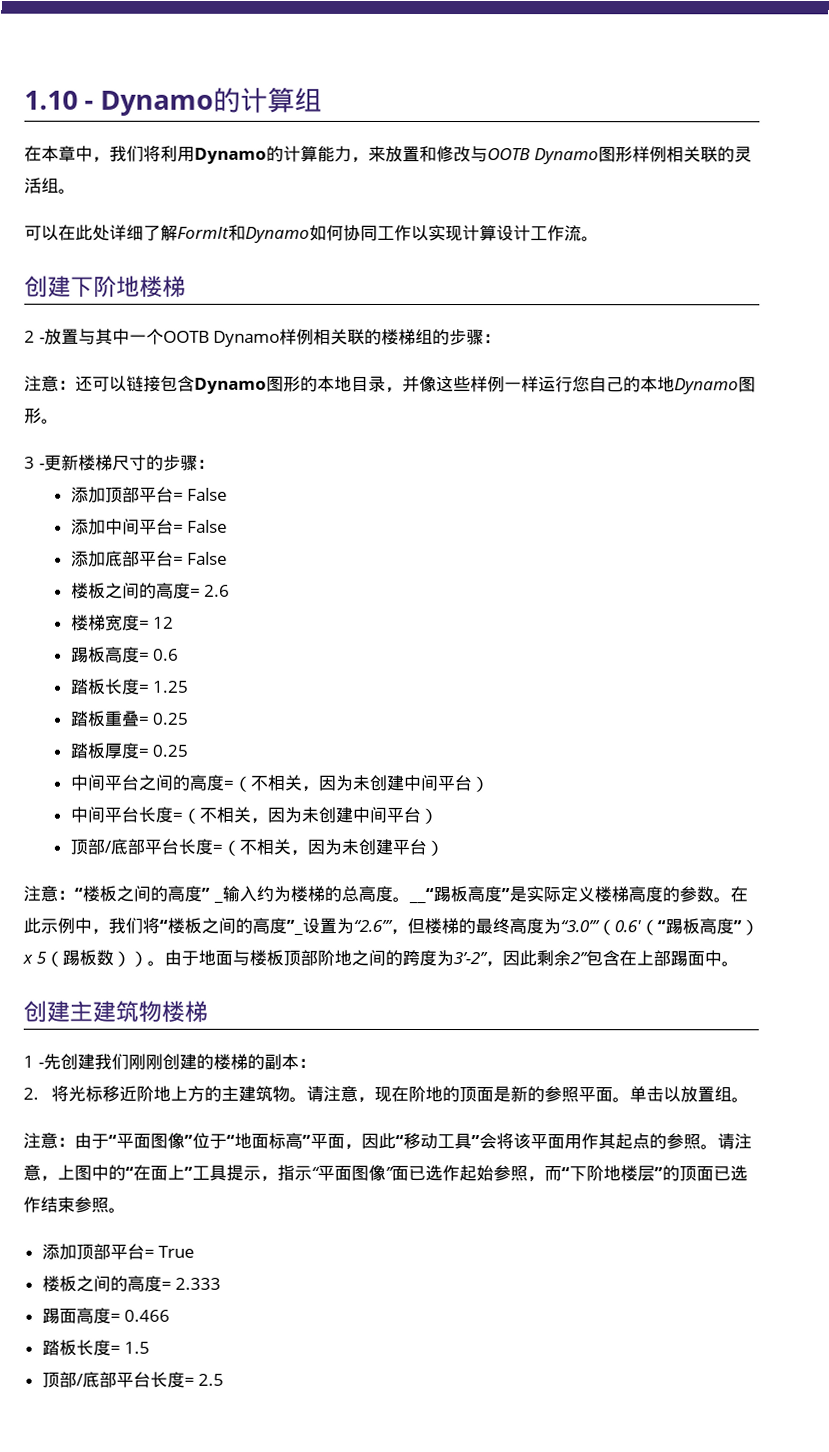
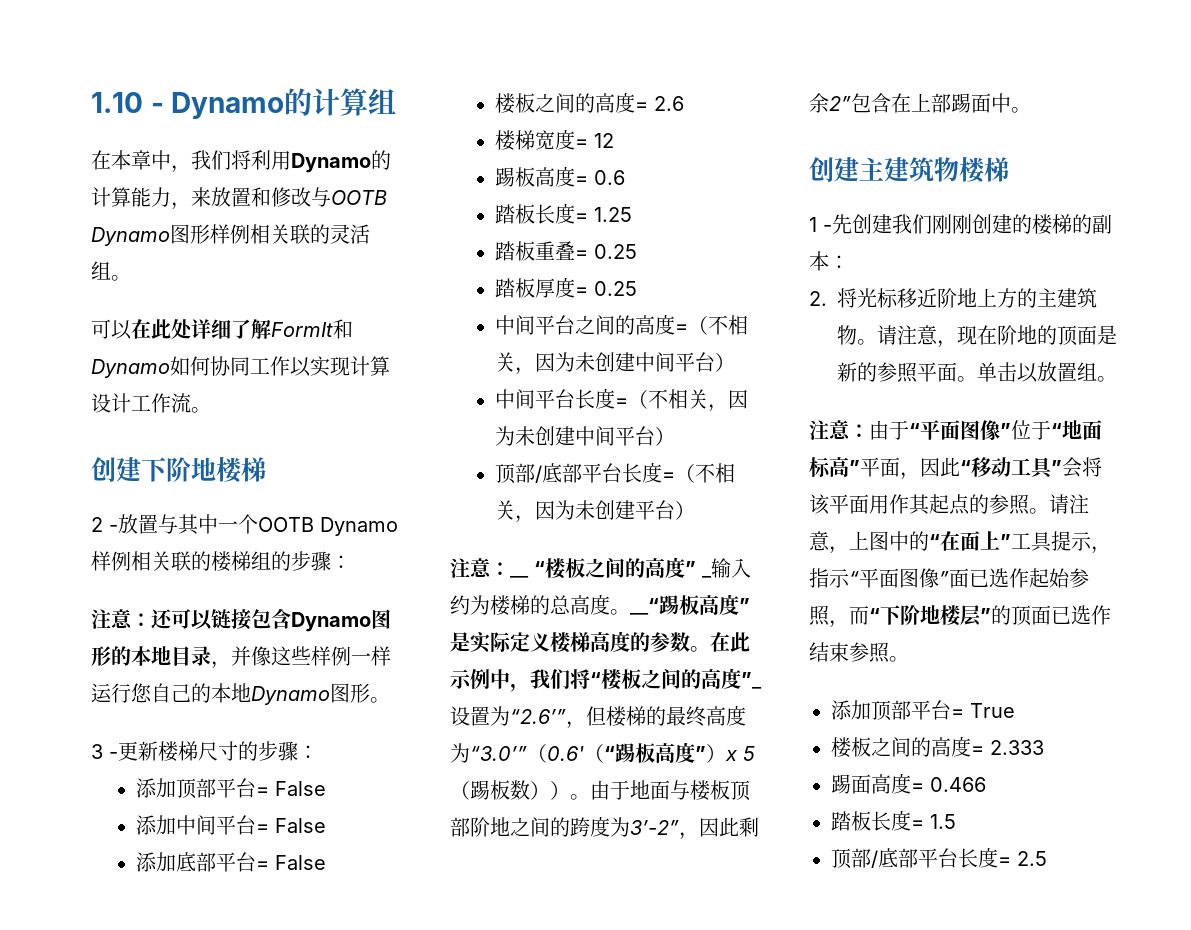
- 注意：“楼板之间的高度” _输入约为楼梯的总高度。
+ 注意：__ “楼板之间的高度” _输入约为楼梯的总高度。

